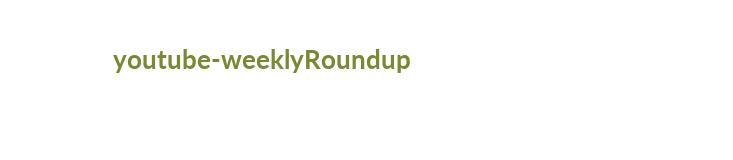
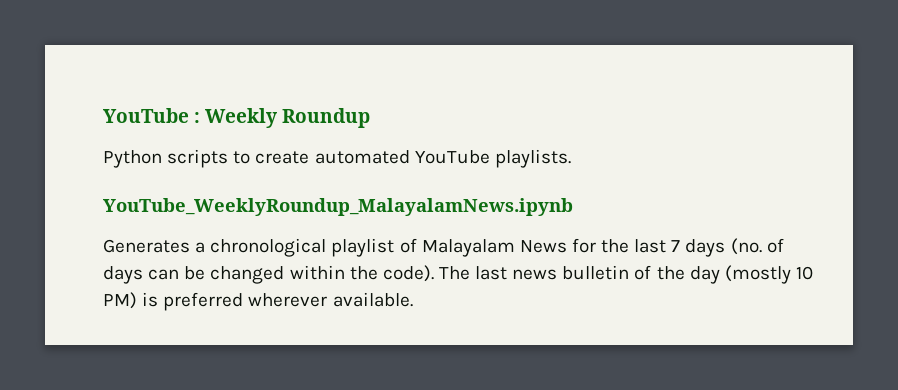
- youtube-weeklyRoundup
+ YouTube : Weekly Roundup
+ Python scripts to create automated YouTube playlists.
+ YouTube_WeeklyRoundup_MalayalamNews.ipynb
+ Generates a chronological playlist of Malayalam News for the last 7 days (no. of days can be changed within the code). The last news bulletin of the day (mostly 10 PM) is preferred wherever available.

